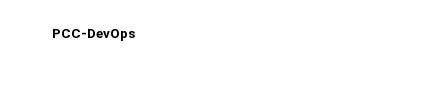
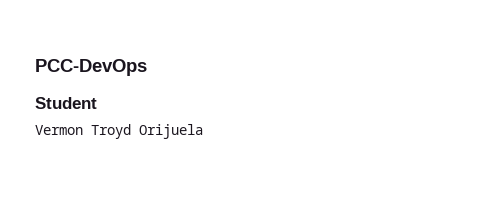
+ Student
+ Vermon Troyd Orijuela

